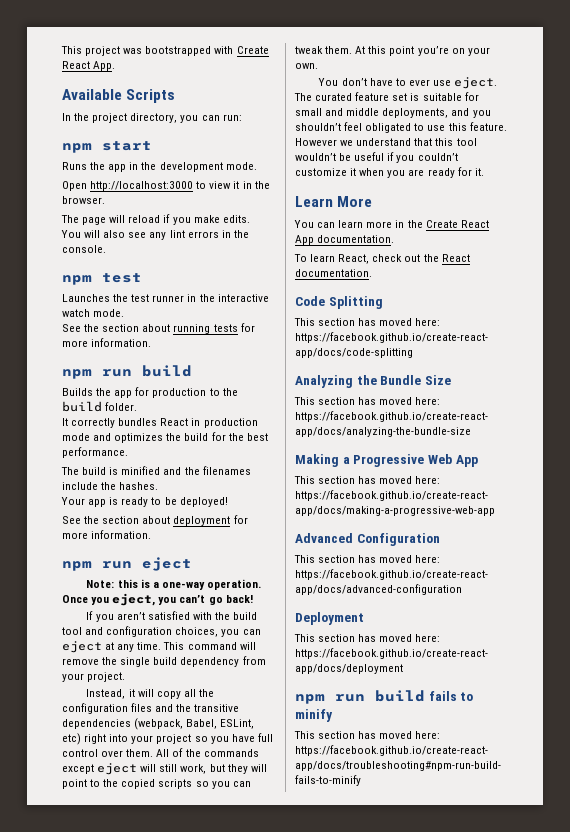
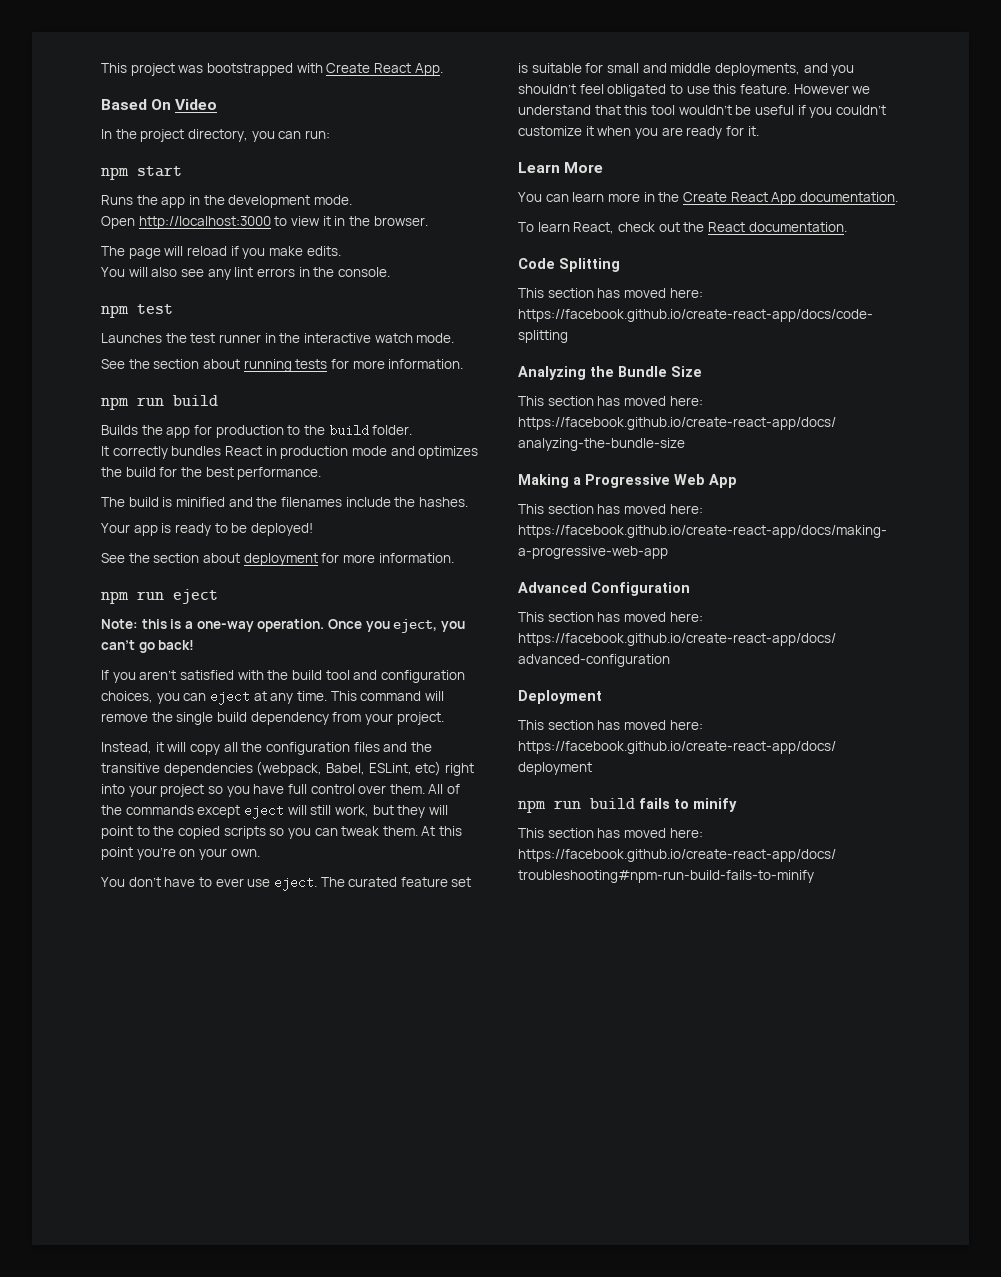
- Available Scripts
+ Based On Video

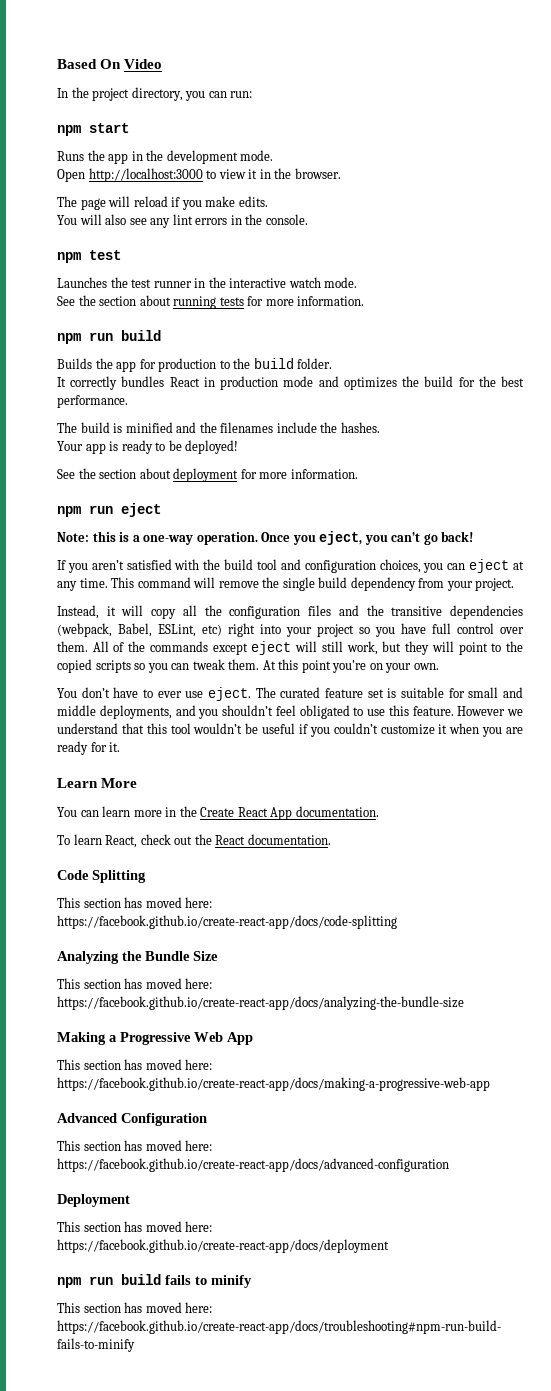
- This project was bootstrapped with Create React App.

